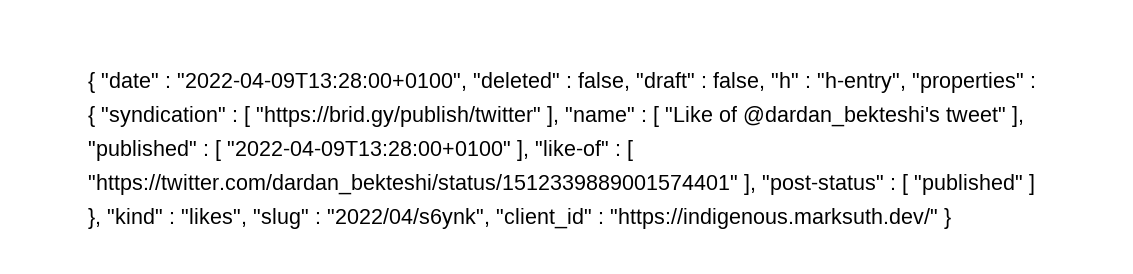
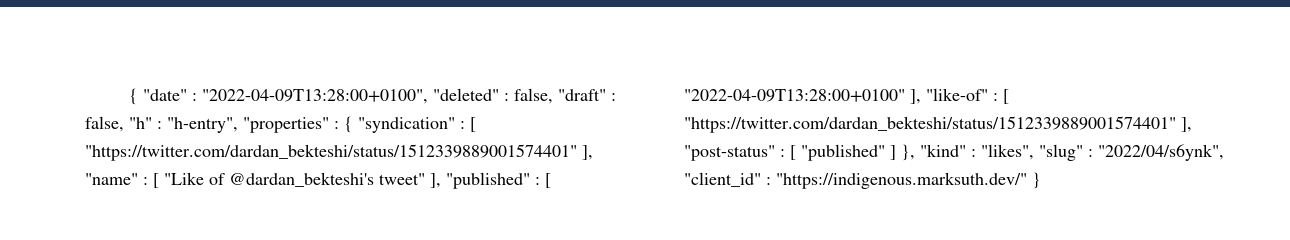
- { "date" : "2022-04-09T13:28:00+0100", "deleted" : false, "draft" : false, "h" : "h-entry", "properties" : { "syndication" : [ "https://brid.gy/publish/twitter" ], "name" : [ "Like of @dardan_bekteshi's tweet" ], "published" : [ "2022-04-09T13:28:00+0100" ], "like-of" : [ "https://twitter.com/dardan_bekteshi/status/1512339889001574401" ], "post-status" : [ "published" ] }, "kind" : "likes", "slug" : "2022/04/s6ynk", "client_id" : "https://indigenous.marksuth.dev/" }
+ { "date" : "2022-04-09T13:28:00+0100", "deleted" : false, "draft" : false, "h" : "h-entry", "properties" : { "syndication" : [ "https://twitter.com/dardan_bekteshi/status/1512339889001574401" ], "name" : [ "Like of @dardan_bekteshi's tweet" ], "published" : [ "2022-04-09T13:28:00+0100" ], "like-of" : [ "https://twitter.com/dardan_bekteshi/status/1512339889001574401" ], "post-status" : [ "published" ] }, "kind" : "likes", "slug" : "2022/04/s6ynk", "client_id" : "https://indigenous.marksuth.dev/" }

